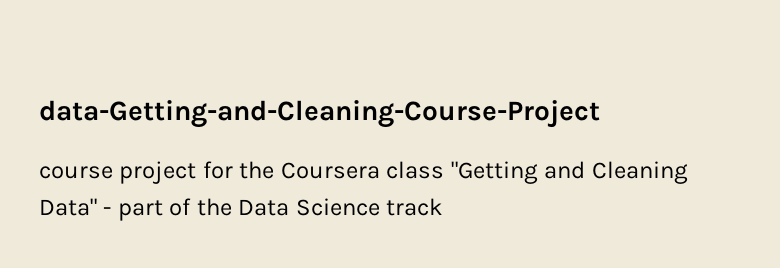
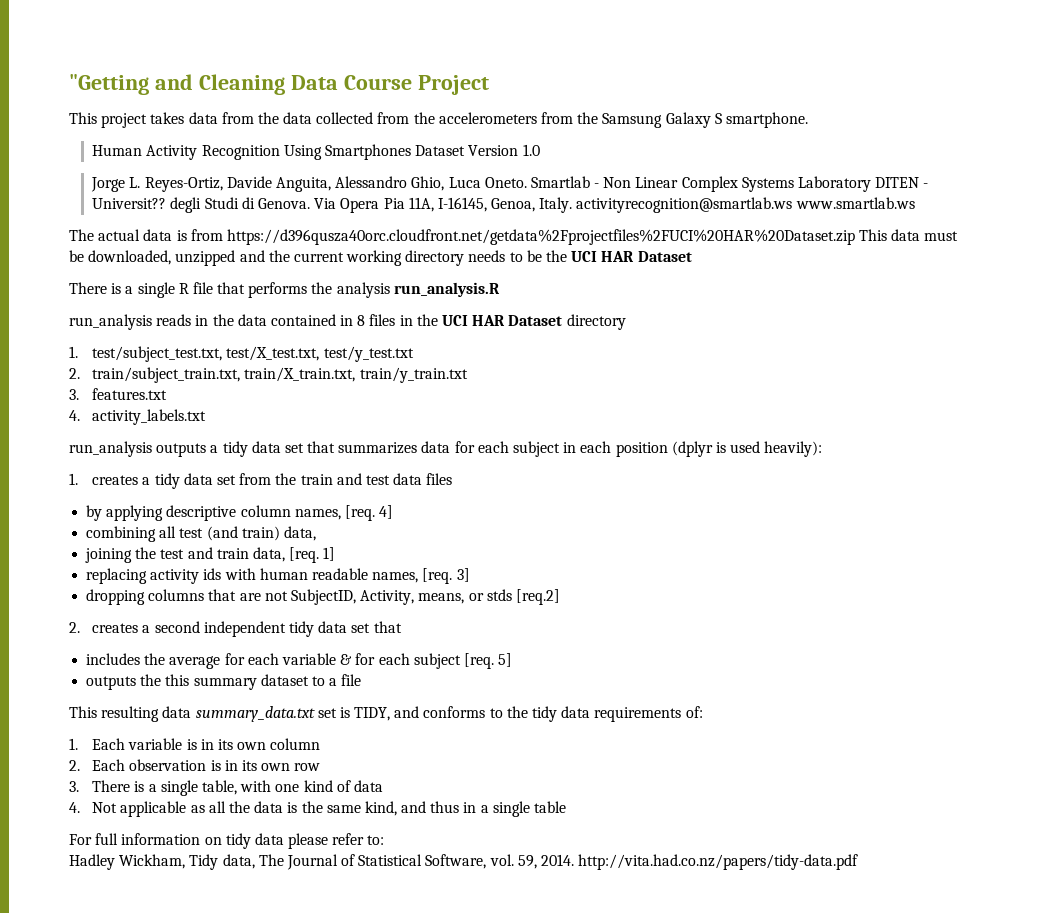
- data-Getting-and-Cleaning-Course-Project
- course project for the Coursera class "Getting and Cleaning Data" - part of the Data Science track
+ "Getting and Cleaning Data Course Project
+ This project takes data from the data collected from the accelerometers from the Samsung Galaxy S smartphone.
+ Human Activity Recognition Using Smartphones Dataset Version 1.0
+ Jorge L. Reyes-Ortiz, Davide Anguita, Alessandro Ghio, Luca Oneto. Smartlab - Non Linear Complex Systems Laboratory DITEN - Universit?? degli Studi di Genova. Via Opera Pia 11A, I-16145, Genoa, Italy. activityrecognition@smartlab.ws www.smartlab.ws
+ The actual data is from https://d396qusza40orc.cloudfront.net/getdata%2Fprojectfiles%2FUCI%20HAR%20Dataset.zip This data must be downloaded, unzipped and the current working directory needs to be the UCI HAR Dataset
+ There is a single R file that performs the analysis run_analysis.R
+ run_analysis reads in the data contained in 8 files in the UCI HAR Dataset directory
+ 1. test/subject_test.txt, test/X_test.txt, test/y_test.txt
+ 2. train/subject_train.txt, train/X_train.txt, train/y_train.txt
+ 3. features.txt
+ 4. activity_labels.txt
+ run_analysis outputs a tidy data set that summarizes data for each subject in each position (dplyr is used heavily):
+ 1. creates a tidy data set from the train and test data files
+ by applying descriptive column names, [req. 4]
+ combining all test (and train) data,
+ joining the test and train data, [req. 1]
+ replacing activity ids with human readable names, [req. 3]
+ dropping columns that are not SubjectID, Activity, means, or stds [req.2]
+ 2. creates a second independent tidy data set that
+ includes the average for each variable & for each subject [req. 5]
+ outputs the this summary dataset to a file
+ This resulting data summary_data.txt set is TIDY, and conforms to the tidy data requirements of:
+ 1. Each variable is in its own column
+ 2. Each observation is in its own row
+ 3. There is a single table, with one kind of data
+ 4. Not applicable as all the data is the same kind, and thus in a single table
+ For full information on tidy data please refer to:
+ Hadley Wickham, Tidy data, The Journal of Statistical Software, vol. 59, 2014. http://vita.had.co.nz/papers/tidy-data.pdf

